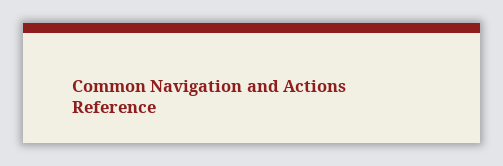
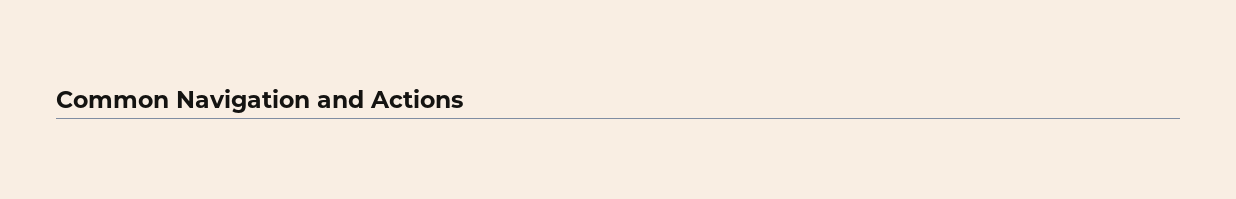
- Common Navigation and Actions Reference
+ Common Navigation and Actions

